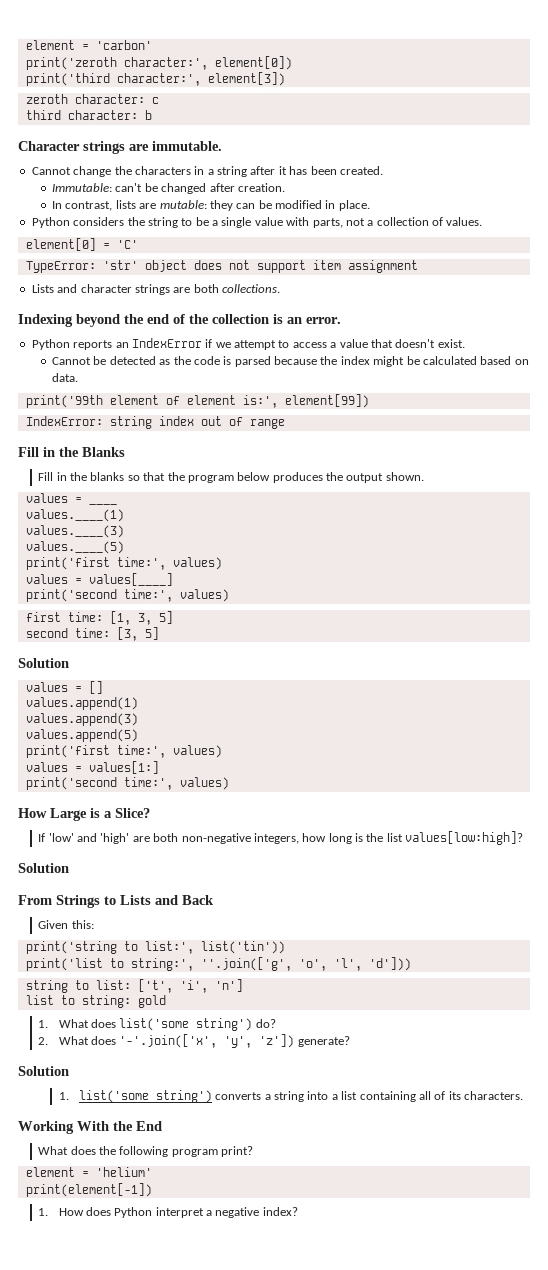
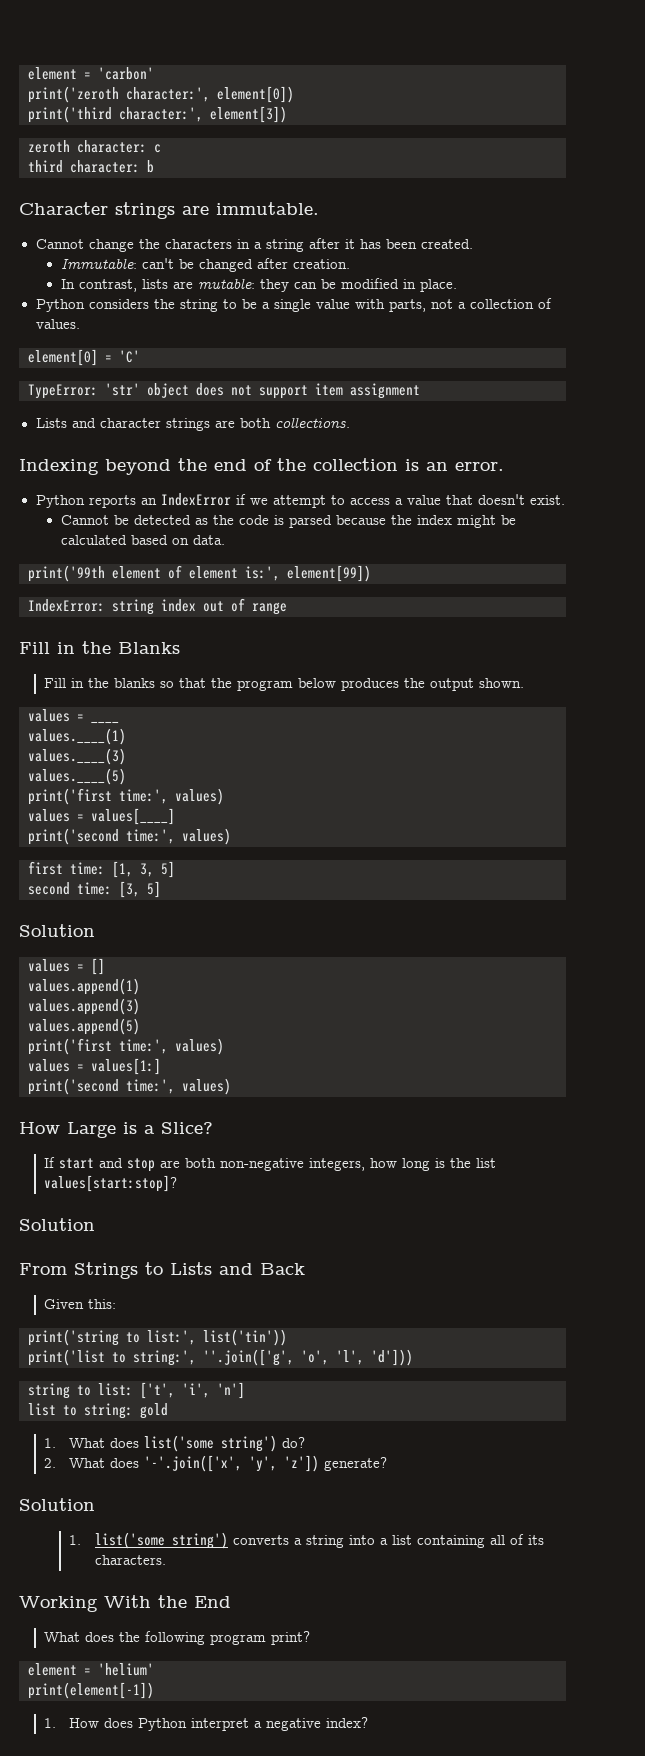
- If 'low' and 'high' are both non-negative integers, how long is the list values[low:high]?
+ If start and stop are both non-negative integers, how long is the list values[start:stop]?

